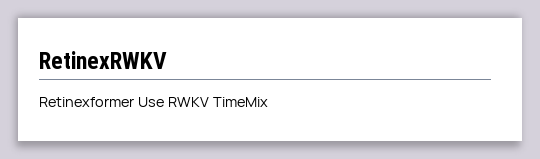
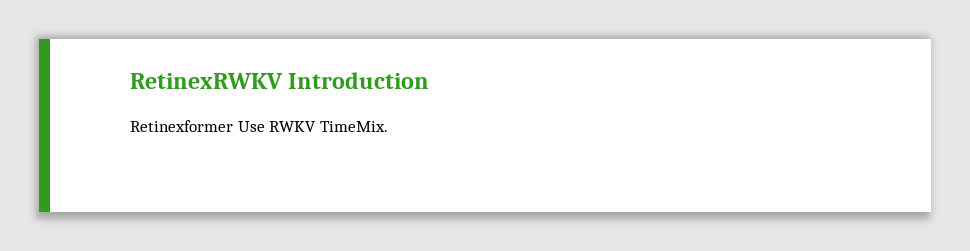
- RetinexRWKV
+ RetinexRWKV Introduction
- Retinexformer Use RWKV TimeMix
+ Retinexformer Use RWKV TimeMix.

